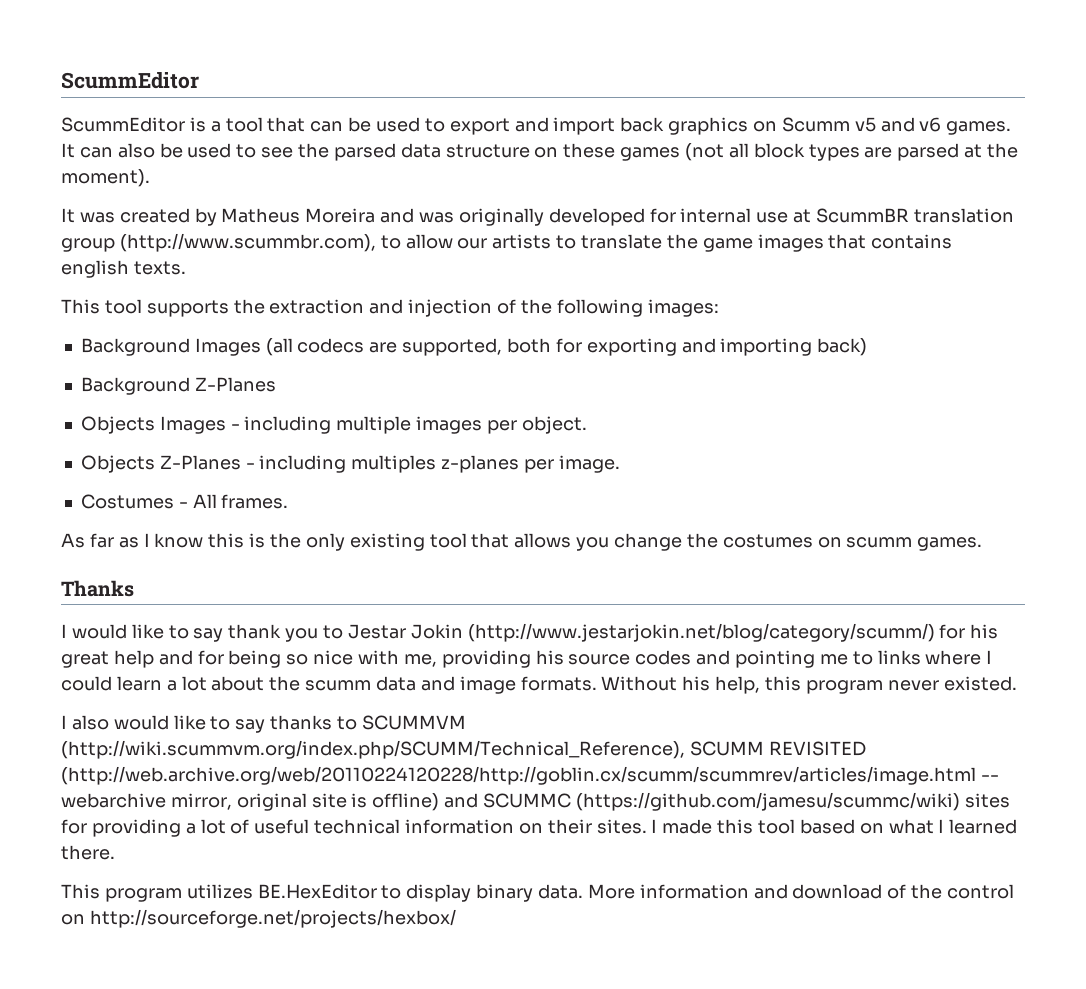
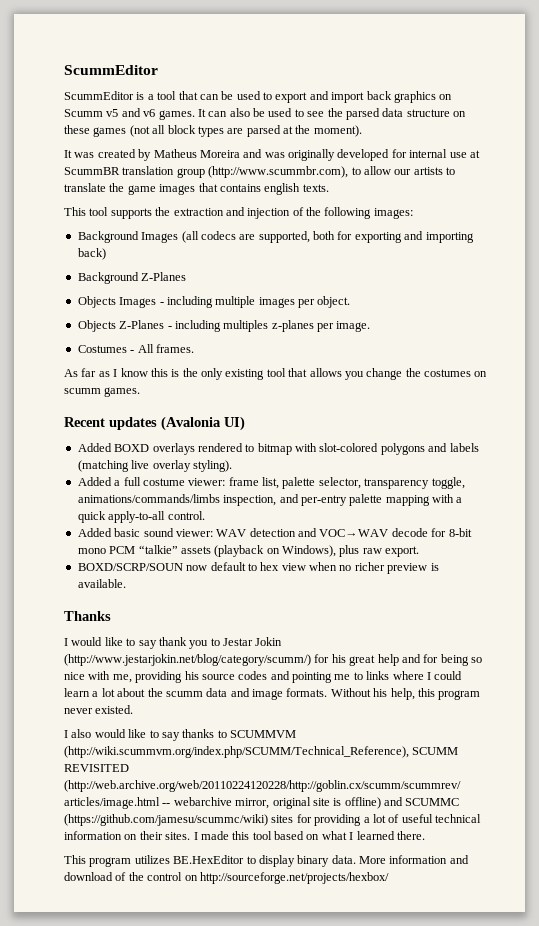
+ Recent updates (Avalonia UI)
+ Added BOXD overlays rendered to bitmap with slot-colored polygons and labels (matching live overlay styling).
+ Added a full costume viewer: frame list, palette selector, transparency toggle, animations/commands/limbs inspection, and per-entry palette mapping with a quick apply-to-all control.
+ Added basic sound viewer: WAV detection and VOC→WAV decode for 8-bit mono PCM “talkie” assets (playback on Windows), plus raw export.
+ BOXD/SCRP/SOUN now default to hex view when no richer preview is available.

